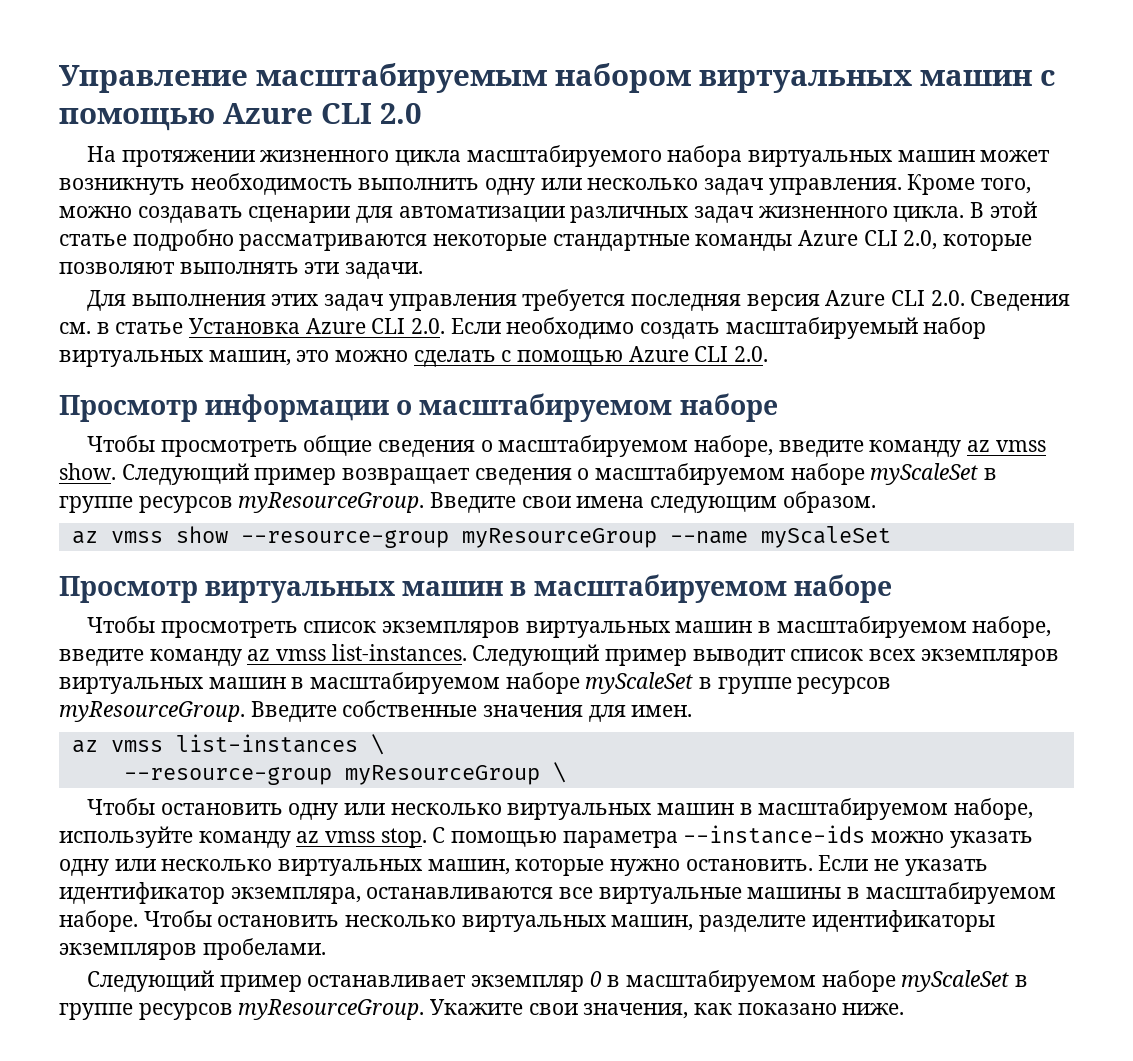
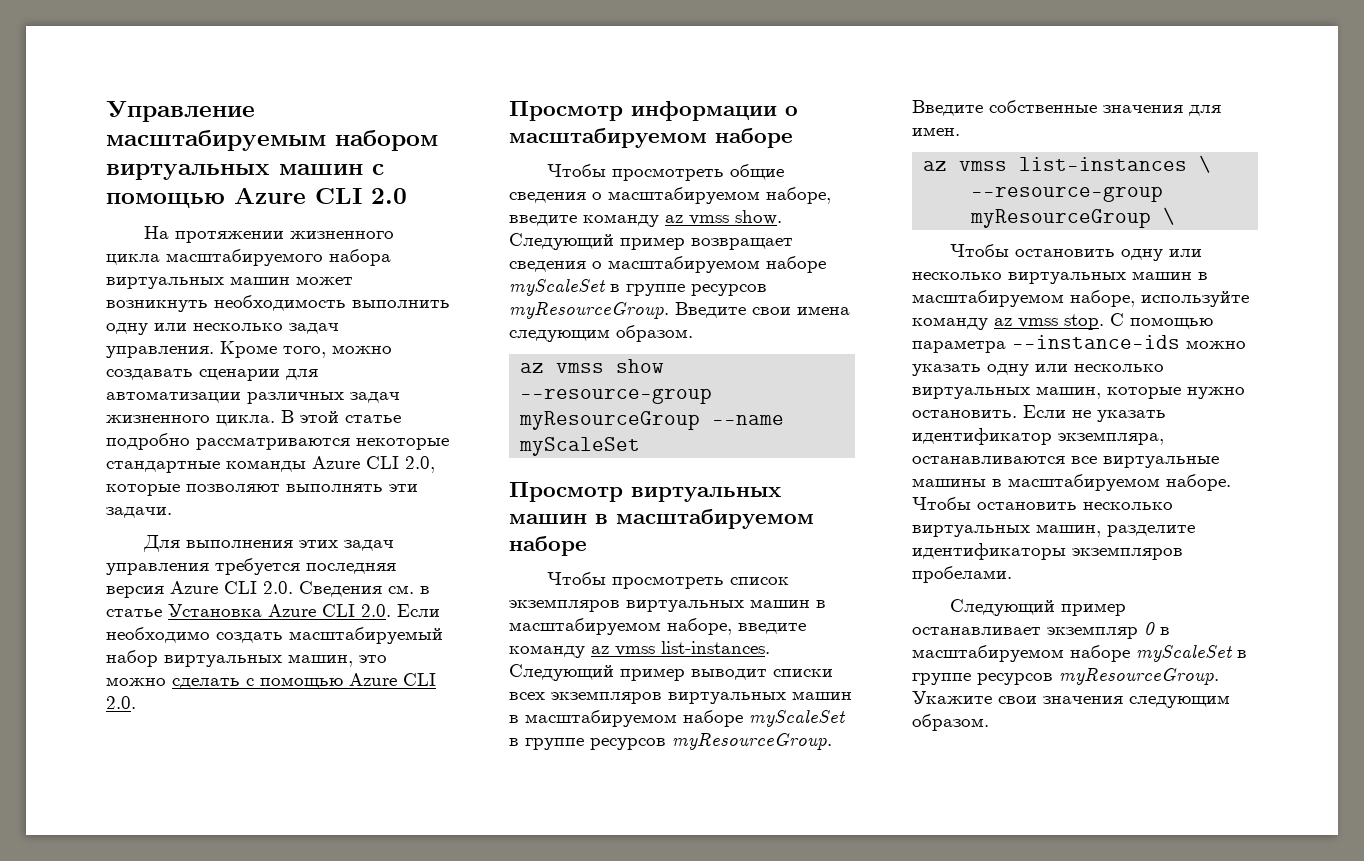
- Следующий пример выводит список всех экземпляров виртуальных машин в масштабируемом наборе myScaleSet в группе ресурсов myResourceGroup.
+ Следующий пример выводит списки всех экземпляров виртуальных машин в масштабируемом наборе myScaleSet в группе ресурсов myResourceGroup.
- Укажите свои значения, как показано ниже.
+ Укажите свои значения следующим образом.

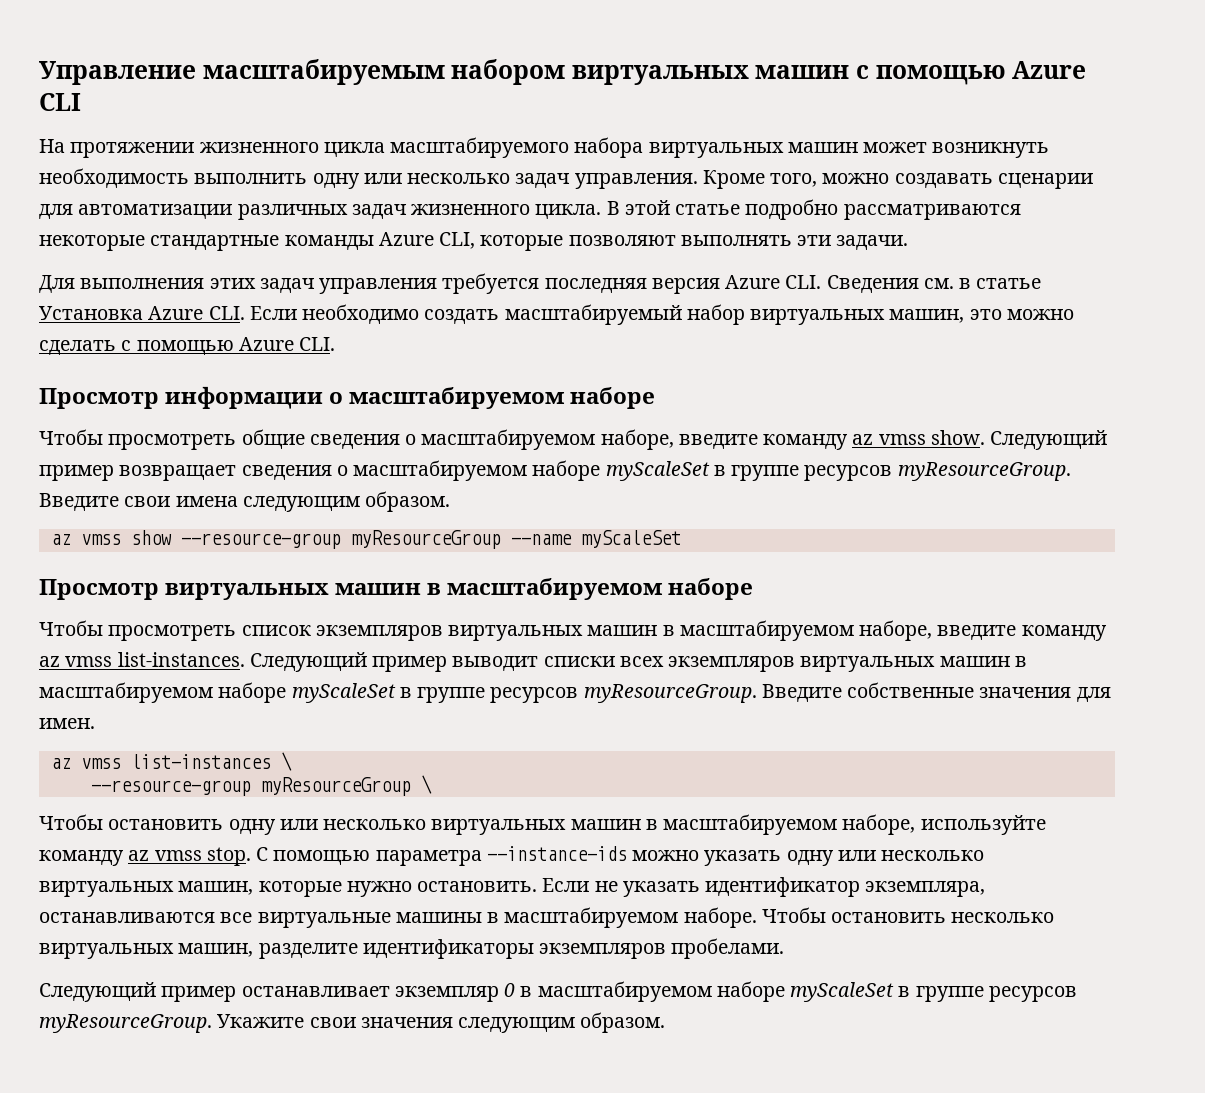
- Управление масштабируемым набором виртуальных машин с помощью Azure CLI 2.0
+ Управление масштабируемым набором виртуальных машин с помощью Azure CLI
- В этой статье подробно рассматриваются некоторые стандартные команды Azure CLI 2.0, которые позволяют выполнять эти задачи.
+ В этой статье подробно рассматриваются некоторые стандартные команды Azure CLI, которые позволяют выполнять эти задачи.
- Для выполнения этих задач управления требуется последняя версия Azure CLI 2.0. Сведения см. в статье Установка Azure CLI 2.0. Если необходимо создать масштабируемый набор виртуальных машин, это можно сделать с помощью Azure CLI 2.0.
+ Для выполнения этих задач управления требуется последняя версия Azure CLI. Сведения см. в статье Установка Azure CLI. Если необходимо создать масштабируемый набор виртуальных машин, это можно сделать с помощью Azure CLI.

